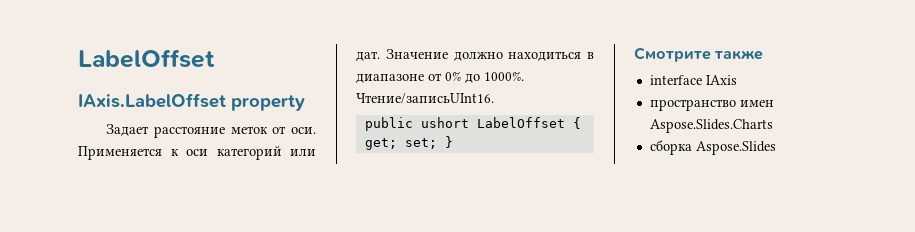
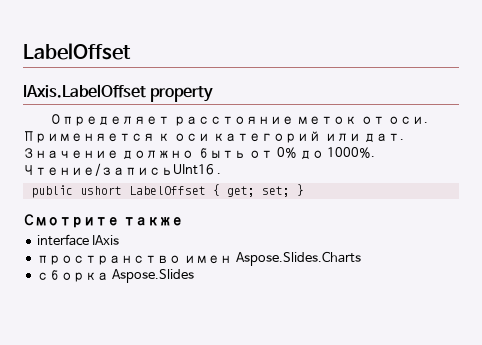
- Задает расстояние меток от оси.
+ Определяет расстояние меток от оси.
- Значение должно находиться в диапазоне от 0% до 1000%.
+ Значение должно быть от 0% до 1000%.
- Чтение/записьUInt16.
+ Чтение/записьUInt16 .

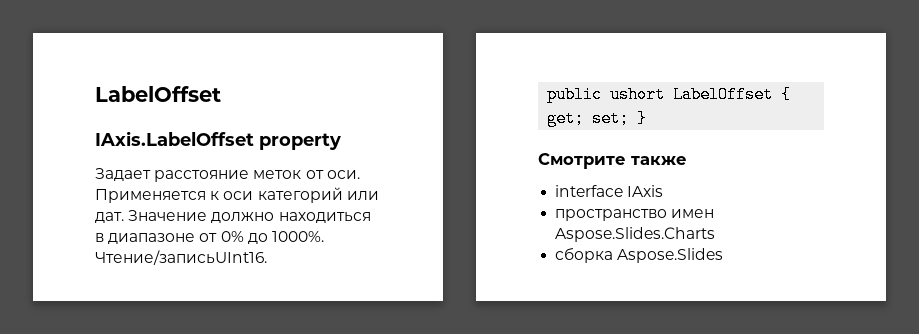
- Определяет расстояние меток от оси.
+ Задает расстояние меток от оси.
- Значение должно быть от 0% до 1000%.
+ Значение должно находиться в диапазоне от 0% до 1000%.
- Чтение/записьUInt16 .
+ Чтение/записьUInt16.

